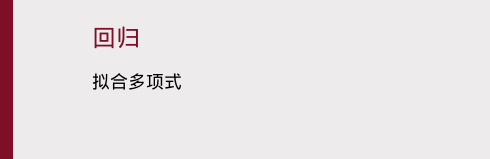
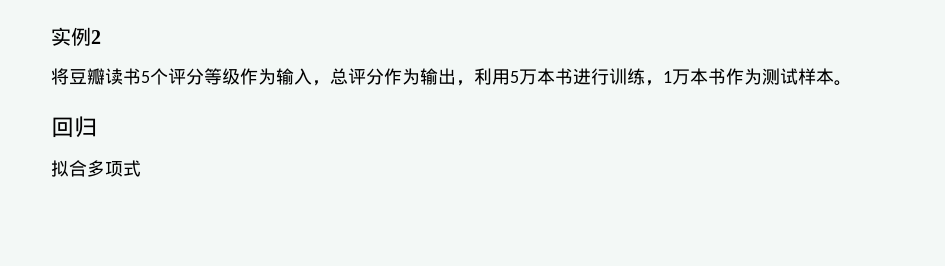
+ 实例2
+ 将豆瓣读书5个评分等级作为输入，总评分作为输出，利用5万本书进行训练，1万本书作为测试样本。

